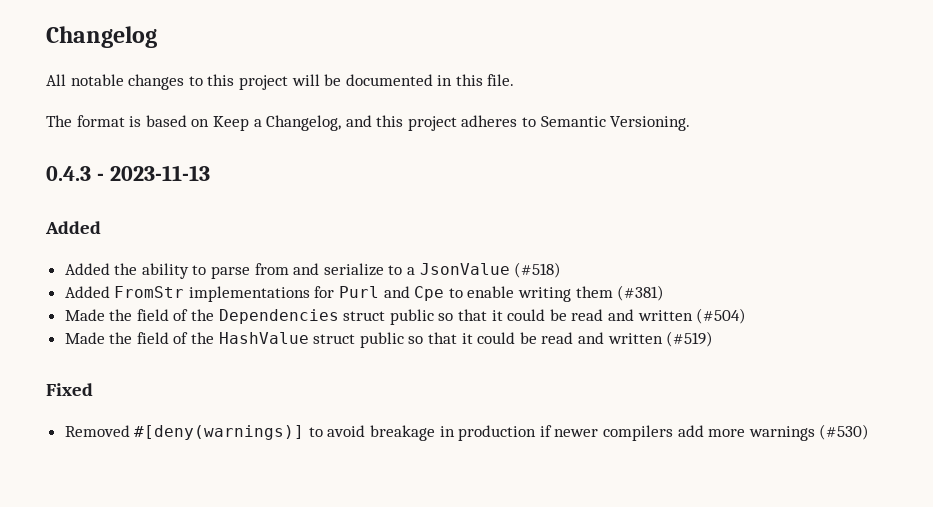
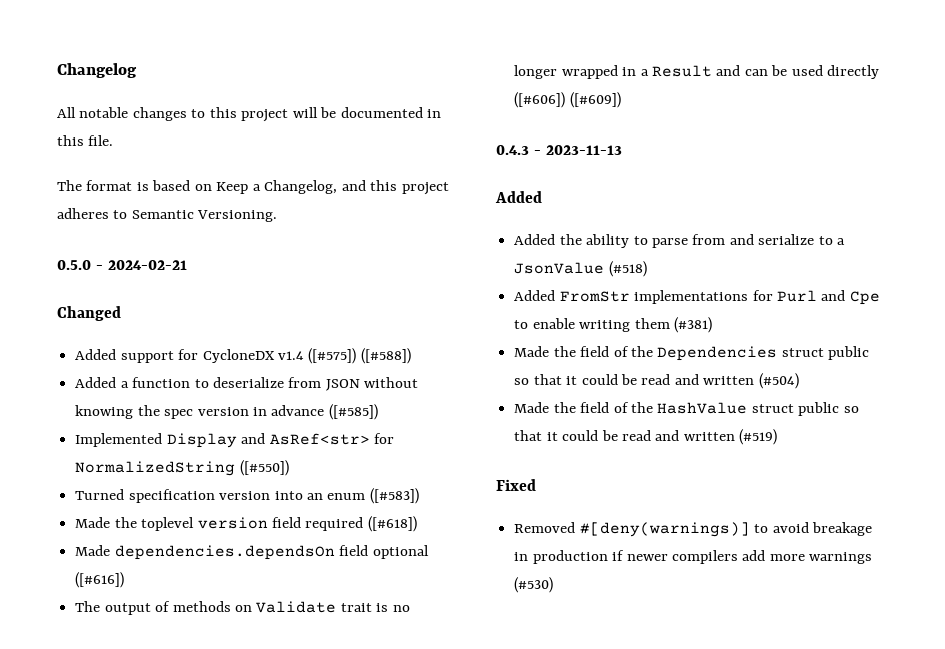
+ 0.5.0 - 2024-02-21
+ Changed
+ Added support for CycloneDX v1.4 ([#575]) ([#588])
+ Added a function to deserialize from JSON without knowing the spec version in advance ([#585])
+ Implemented Display and AsRef<str> for NormalizedString ([#550])
+ Turned specification version into an enum ([#583])
+ Made the toplevel version field required ([#618])
+ Made dependencies.dependsOn field optional ([#616])
+ The output of methods on Validate trait is no longer wrapped in a Result and can be used directly ([#606]) ([#609])

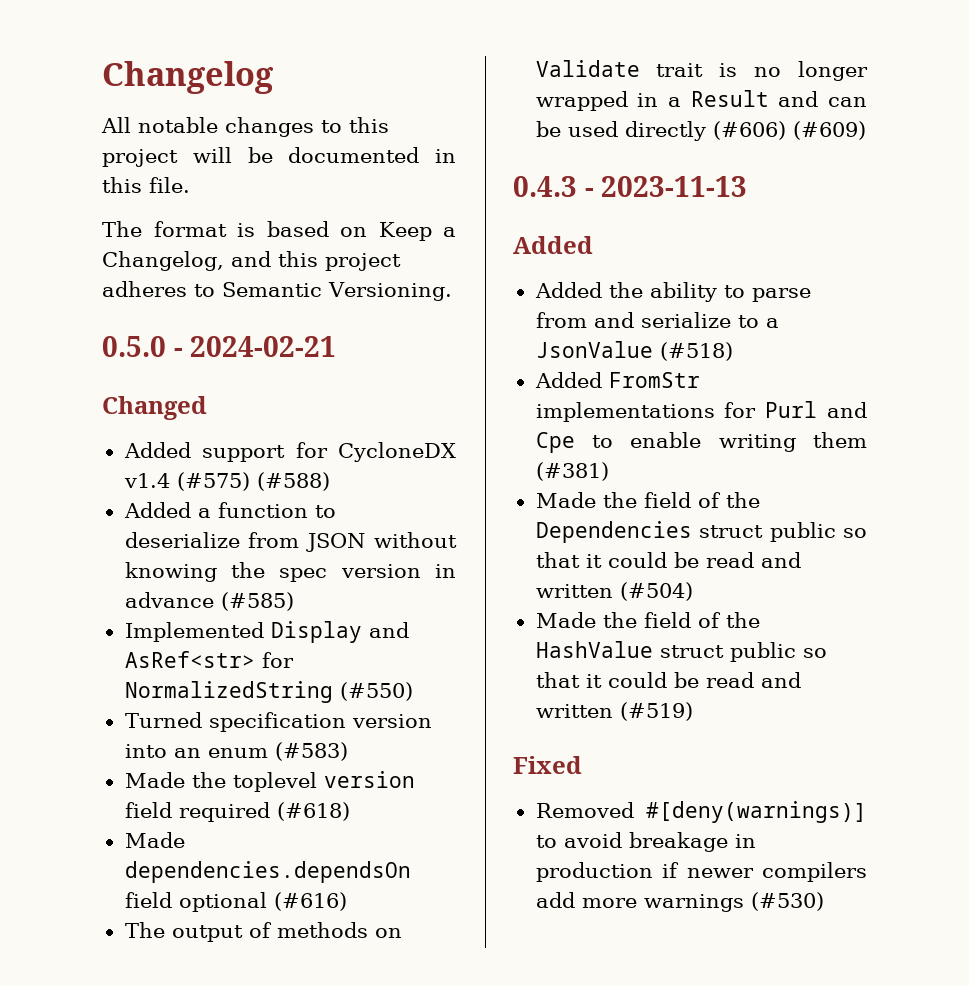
- Added support for CycloneDX v1.4 ([#575]) ([#588])
+ Added support for CycloneDX v1.4 (#575) (#588)
- Added a function to deserialize from JSON without knowing the spec version in advance ([#585])
+ Added a function to deserialize from JSON without knowing the spec version in advance (#585)
- Implemented Display and AsRef<str> for NormalizedString ([#550])
+ Implemented Display and AsRef<str> for NormalizedString (#550)
- Turned specification version into an enum ([#583])
+ Turned specification version into an enum (#583)
- Made the toplevel version field required ([#618])
+ Made the toplevel version field required (#618)
- Made dependencies.dependsOn field optional ([#616])
+ Made dependencies.dependsOn field optional (#616)
- The output of methods on Validate trait is no longer wrapped in a Result and can be used directly ([#606]) ([#609])
+ The output of methods on Validate trait is no longer wrapped in a Result and can be used directly (#606) (#609)

